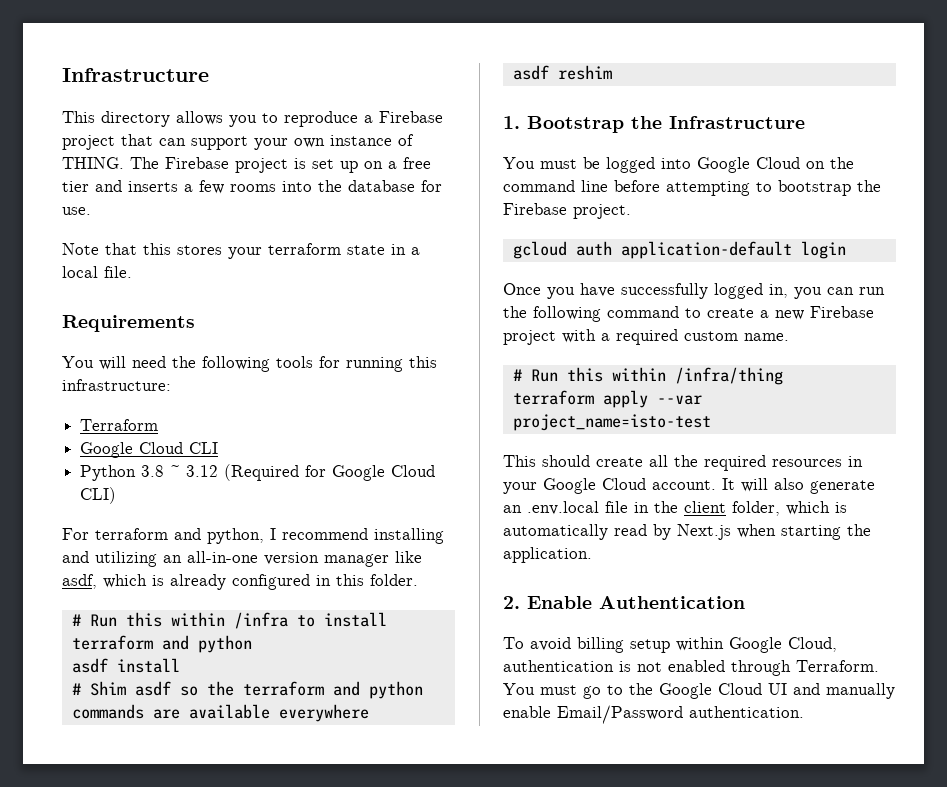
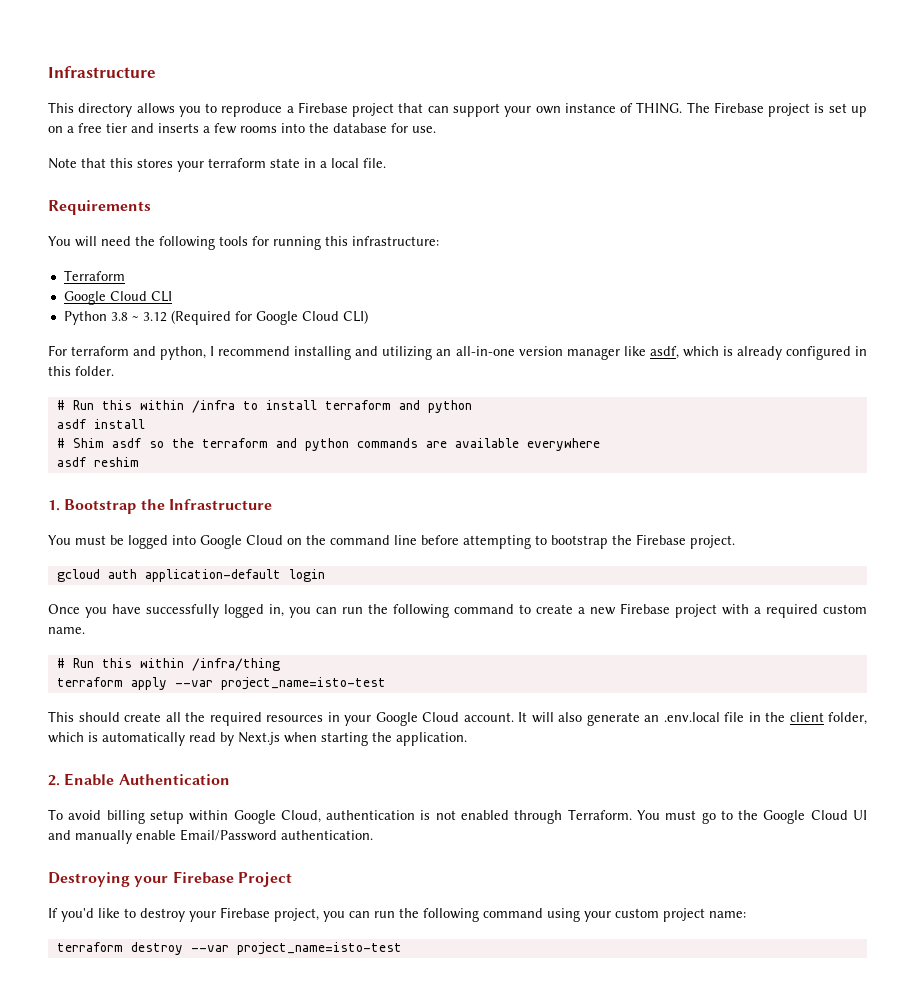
+ Destroying your Firebase Project
+ If you'd like to destroy your Firebase project, you can run the following command using your custom project name:
+ terraform destroy --var project_name=isto-test

